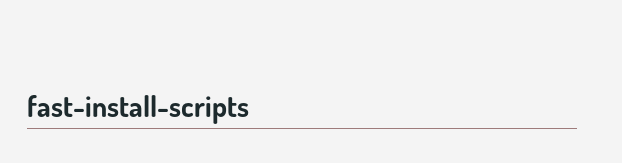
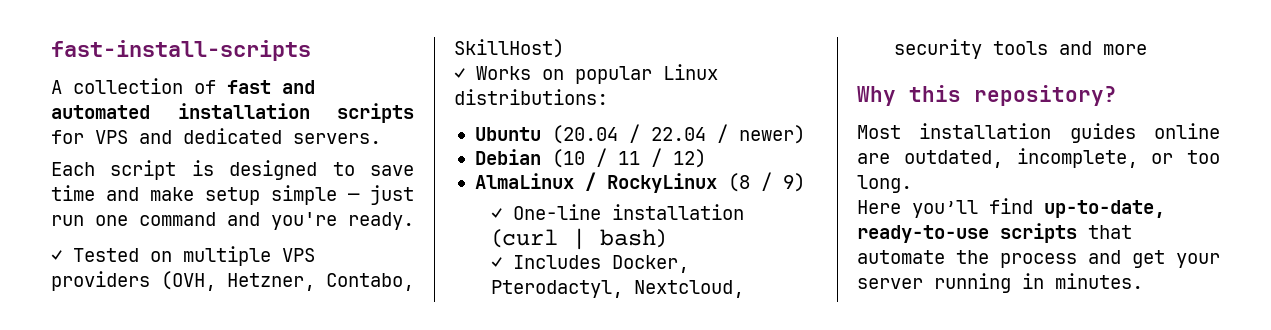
+ A collection of fast and automated installation scripts for VPS and dedicated servers.
+ Each script is designed to save time and make setup simple — just run one command and you're ready.
+ ✓ Tested on multiple VPS providers (OVH, Hetzner, Contabo, SkillHost)
+ ✓ Works on popular Linux distributions:
+ Ubuntu (20.04 / 22.04 / newer)
+ Debian (10 / 11 / 12)
+ AlmaLinux / RockyLinux (8 / 9)
+ ✓ One-line installation (curl | bash)
+ ✓ Includes Docker, Pterodactyl, Nextcloud, security tools and more
+ Why this repository?
+ Most installation guides online are outdated, incomplete, or too long.
+ Here you’ll find up-to-date, ready-to-use scripts that automate the process and get your server running in minutes.

